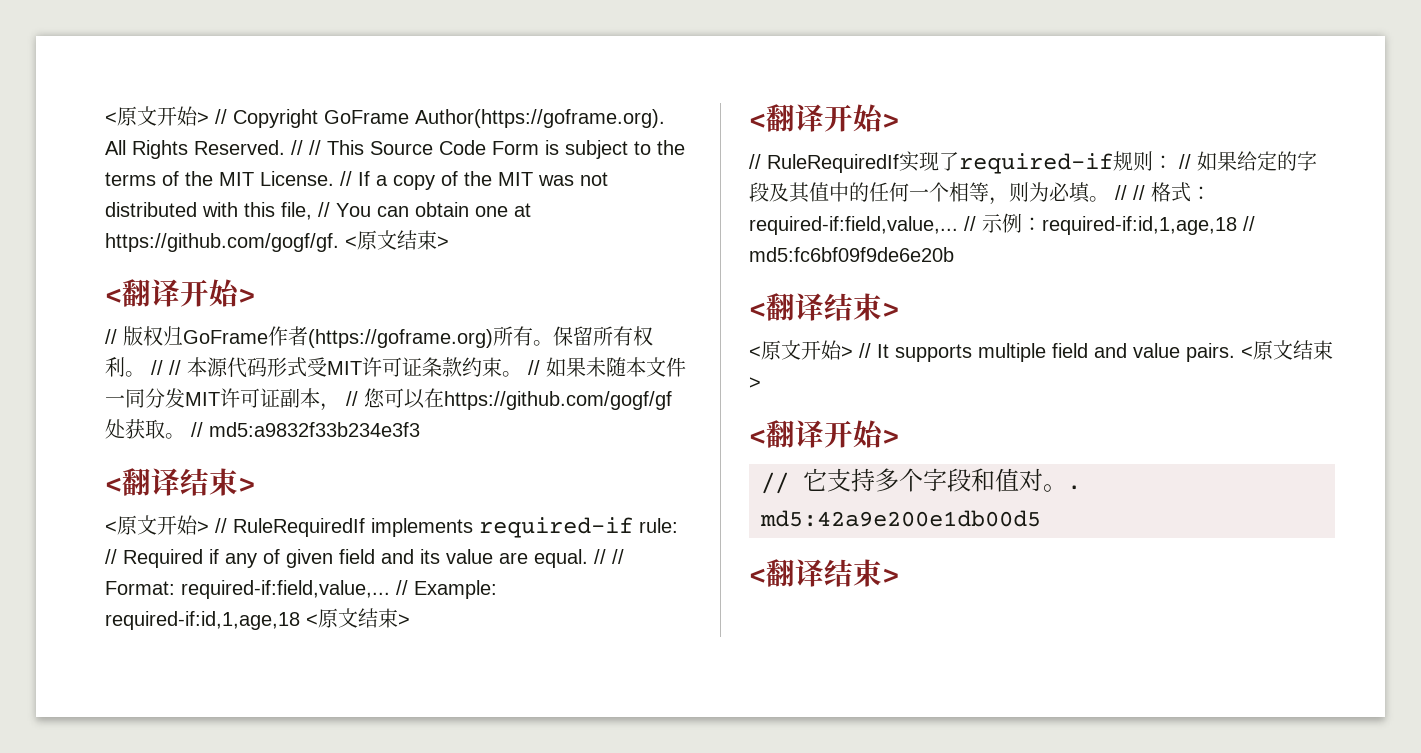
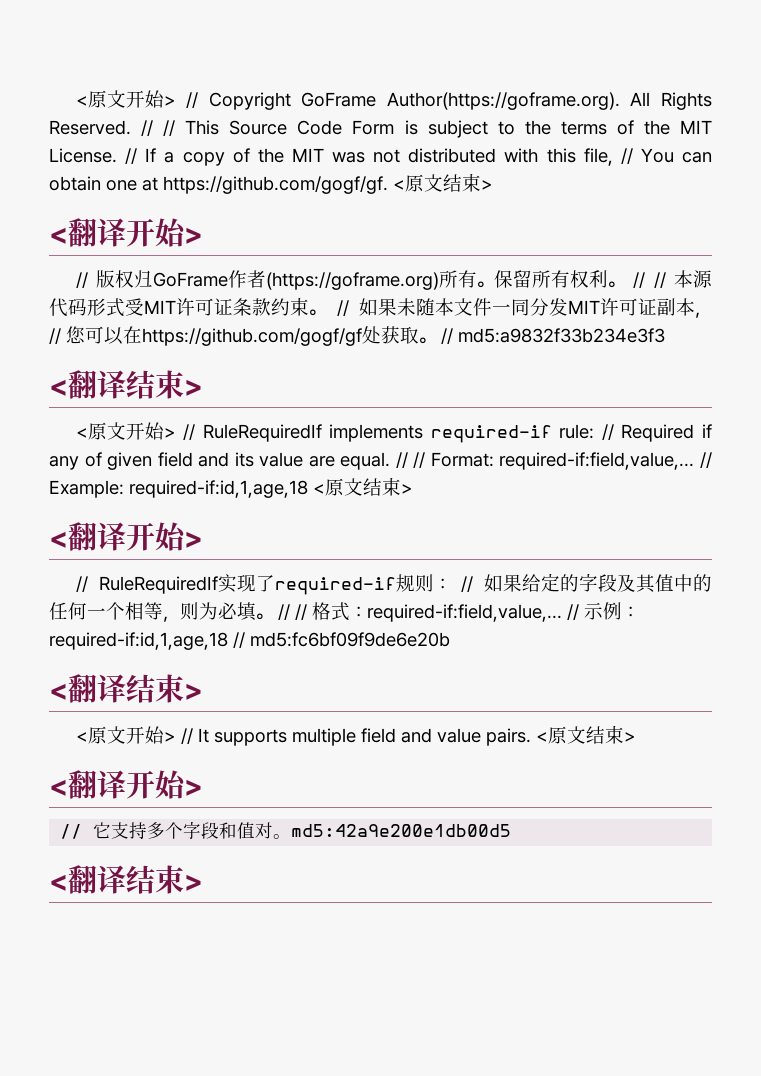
- // 它支持多个字段和值对。. md5:42a9e200e1db00d5
+ // 它支持多个字段和值对。md5:42a9e200e1db00d5

